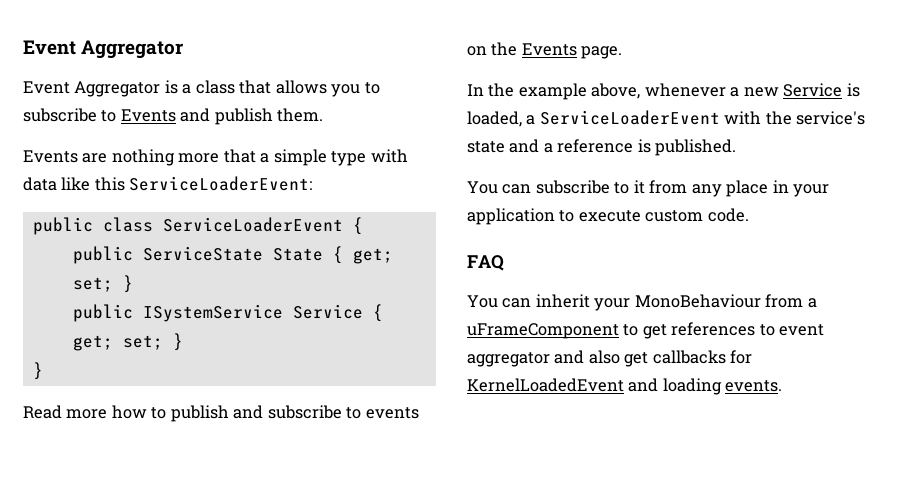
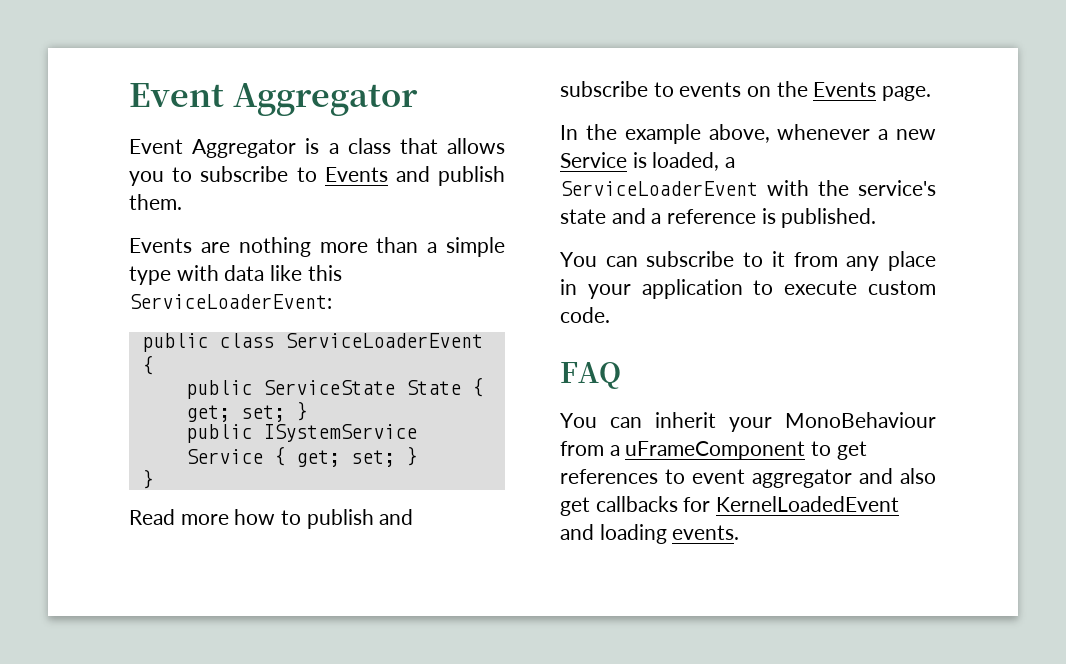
- Events are nothing more that a simple type with data like this ServiceLoaderEvent:
+ Events are nothing more than a simple type with data like this ServiceLoaderEvent:

